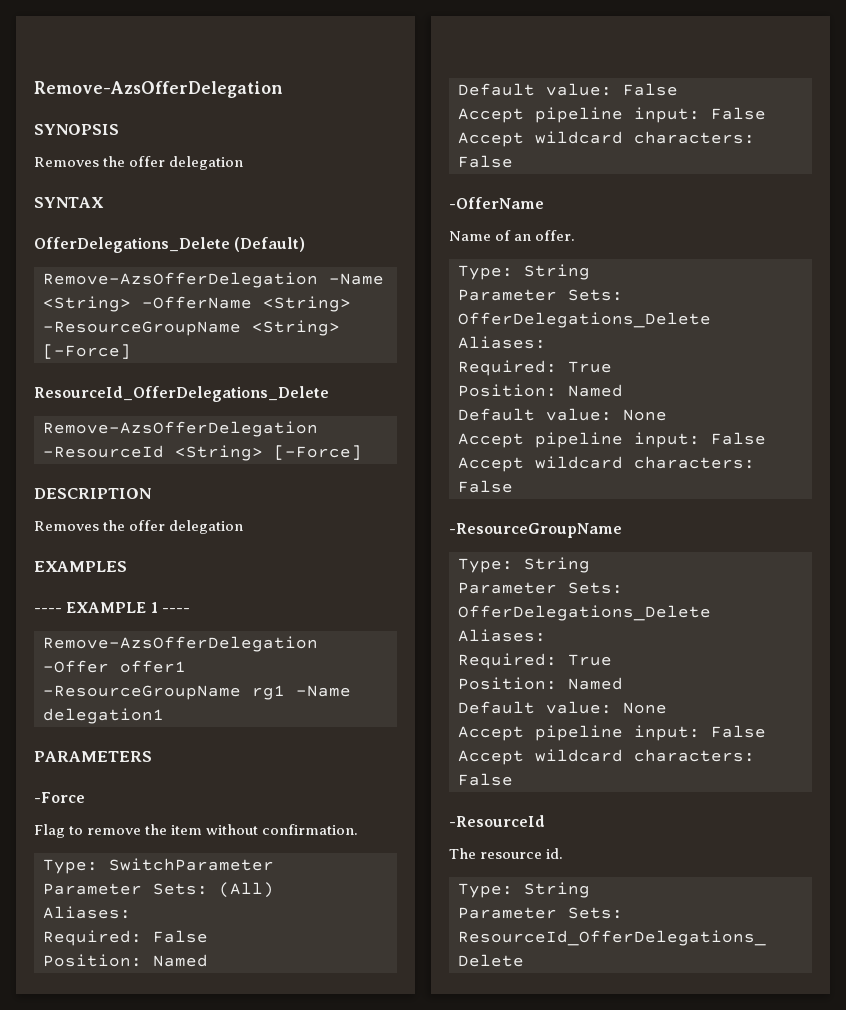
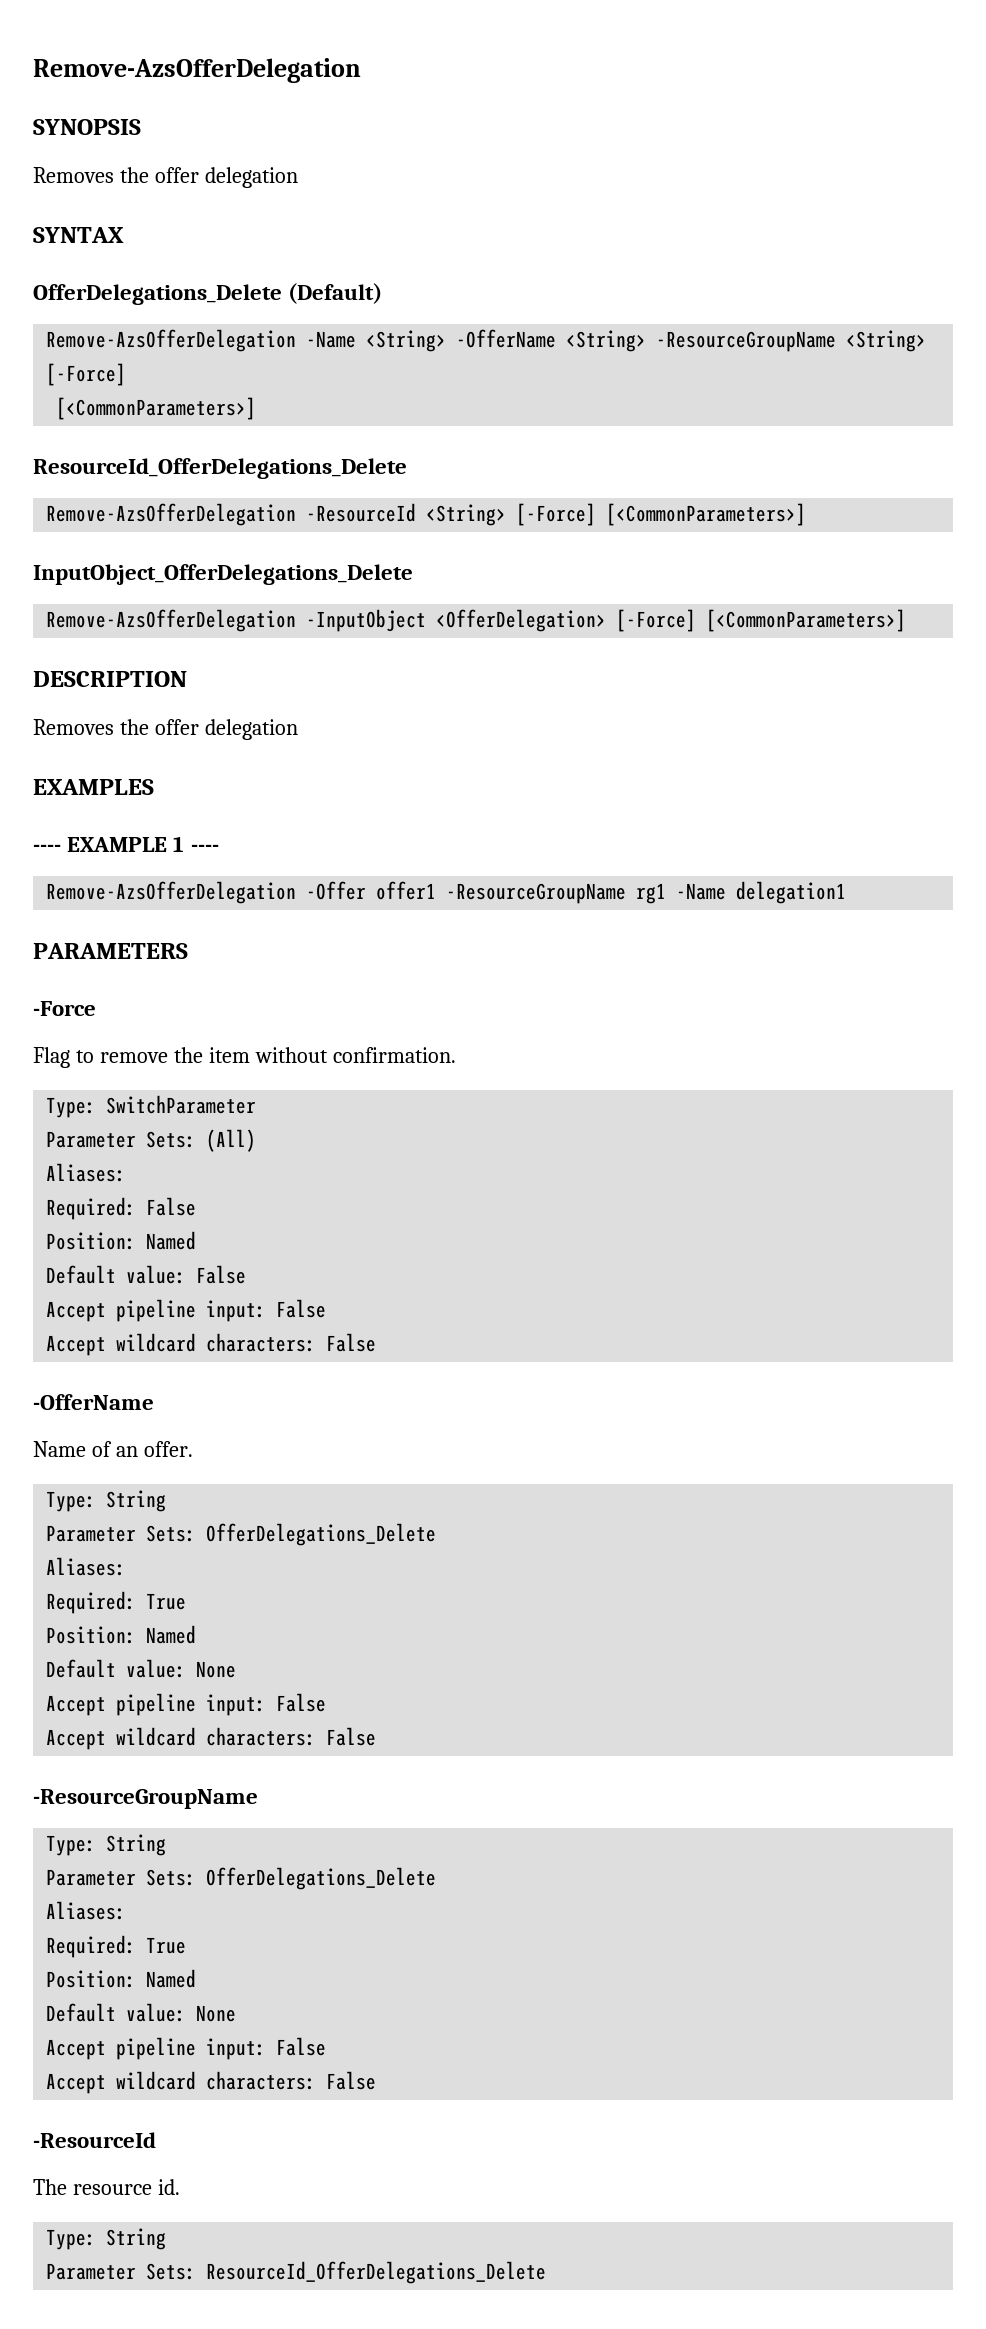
  Remove-AzsOfferDelegation -Name <String> -OfferName <String> -ResourceGroupName <String> [-Force]
+ [<CommonParameters>]
- Remove-AzsOfferDelegation -ResourceId <String> [-Force]
+ Remove-AzsOfferDelegation -ResourceId <String> [-Force] [<CommonParameters>]
+ InputObject_OfferDelegations_Delete
+ Remove-AzsOfferDelegation -InputObject <OfferDelegation> [-Force] [<CommonParameters>]

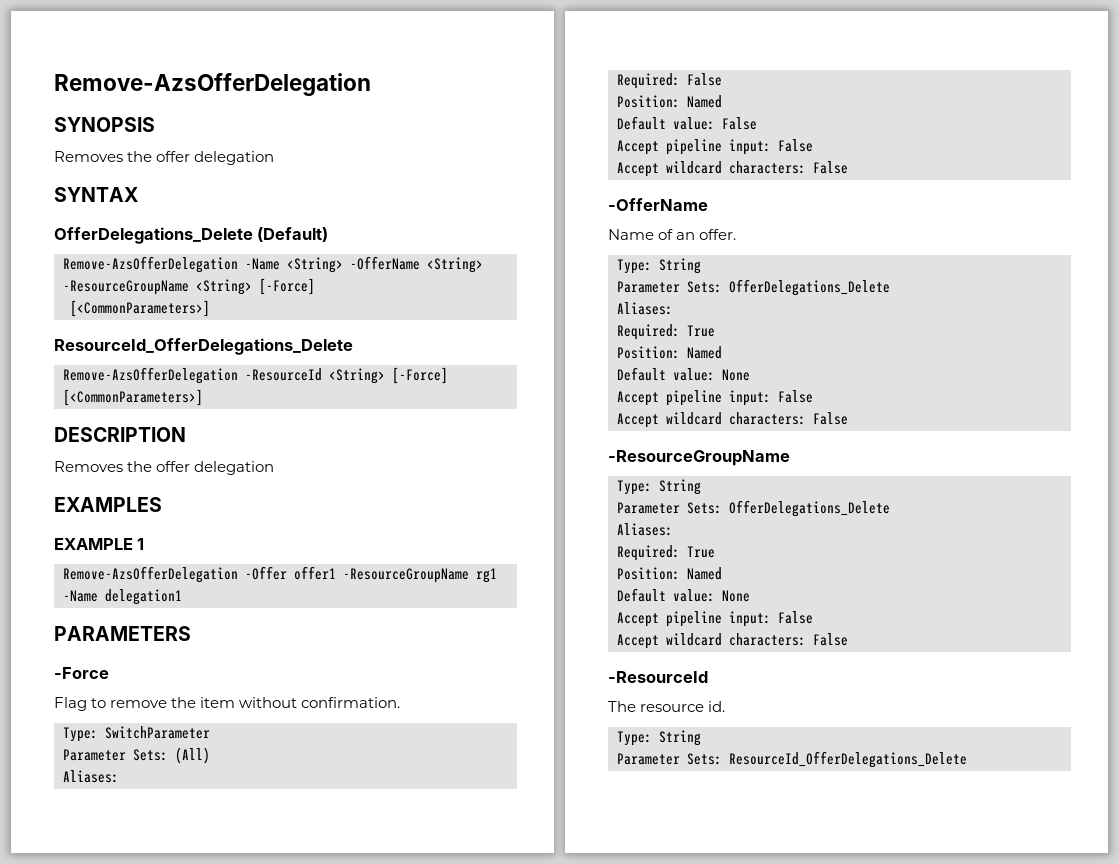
- InputObject_OfferDelegations_Delete
- Remove-AzsOfferDelegation -InputObject <OfferDelegation> [-Force] [<CommonParameters>]
- ---- EXAMPLE 1 ----
+ EXAMPLE 1

